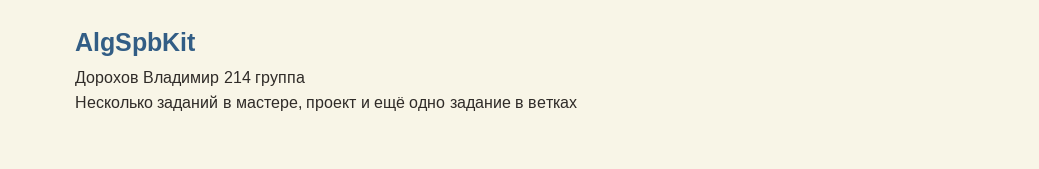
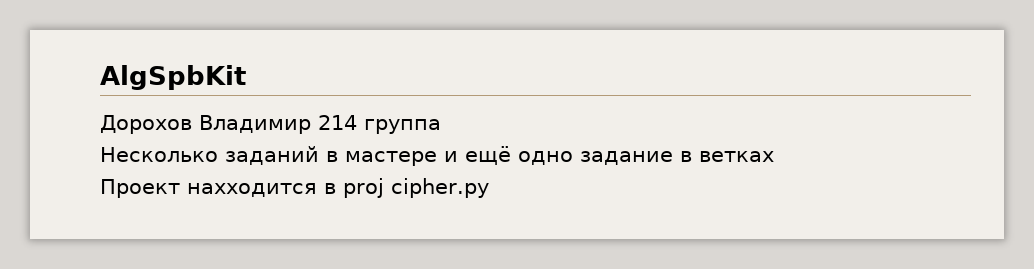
- Несколько заданий в мастере, проект и ещё одно задание в ветках
+ Несколько заданий в мастере и ещё одно задание в ветках
+ Проект нахходится в proj cipher.py

